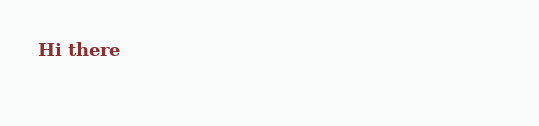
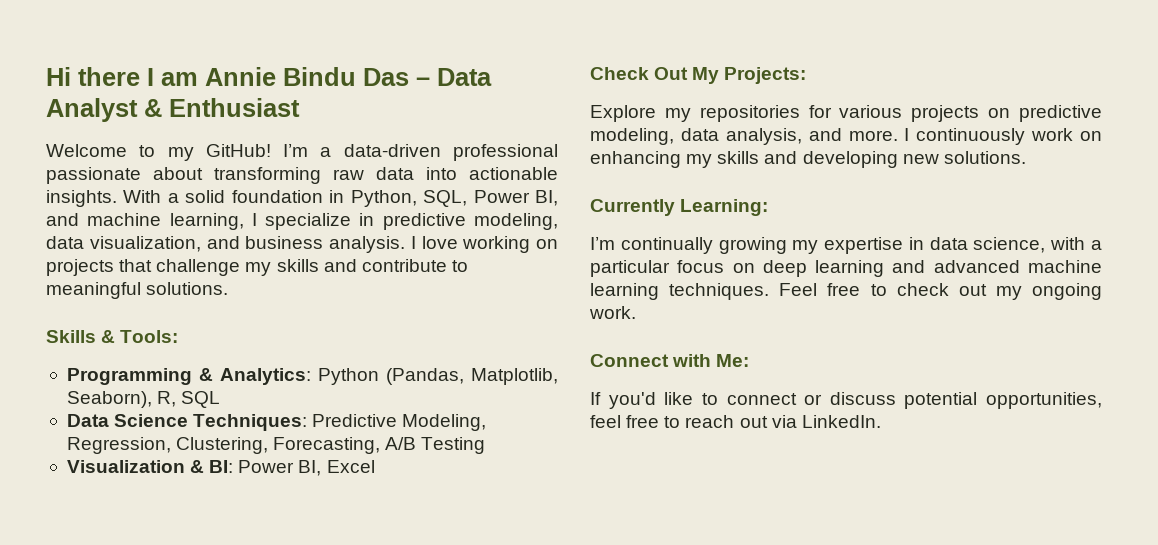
- Hi there
+ Hi there I am Annie Bindu Das – Data Analyst & Enthusiast
+ Welcome to my GitHub! I’m a data-driven professional passionate about transforming raw data into actionable insights. With a solid foundation in Python, SQL, Power BI, and machine learning, I specialize in predictive modeling, data visualization, and business analysis. I love working on projects that challenge my skills and contribute to meaningful solutions.
+ Skills & Tools:
+ Programming & Analytics: Python (Pandas, Matplotlib, Seaborn), R, SQL
+ Data Science Techniques: Predictive Modeling, Regression, Clustering, Forecasting, A/B Testing
+ Visualization & BI: Power BI, Excel
+ Check Out My Projects:
+ Explore my repositories for various projects on predictive modeling, data analysis, and more. I continuously work on enhancing my skills and developing new solutions.
+ Currently Learning:
+ I’m continually growing my expertise in data science, with a particular focus on deep learning and advanced machine learning techniques. Feel free to check out my ongoing work.
+ Connect with Me:
+ If you'd like to connect or discuss potential opportunities, feel free to reach out via LinkedIn.

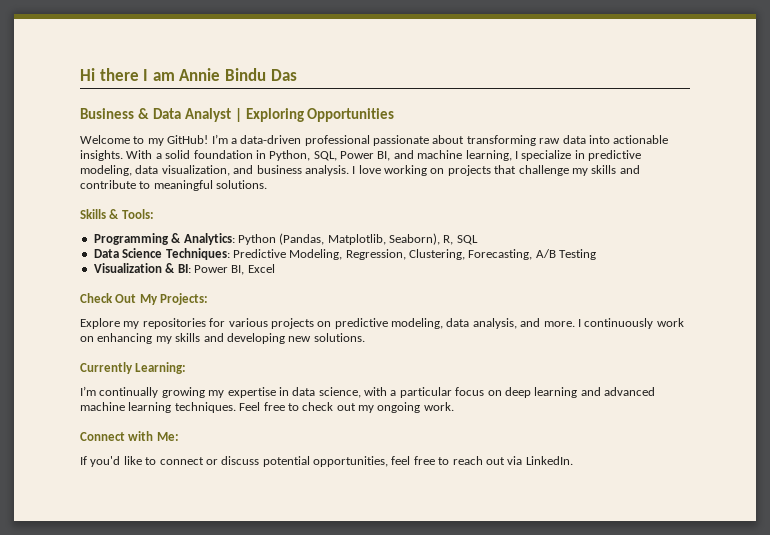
- Hi there I am Annie Bindu Das – Data Analyst & Enthusiast
+ Hi there I am Annie Bindu Das
+ Business & Data Analyst | Exploring Opportunities

